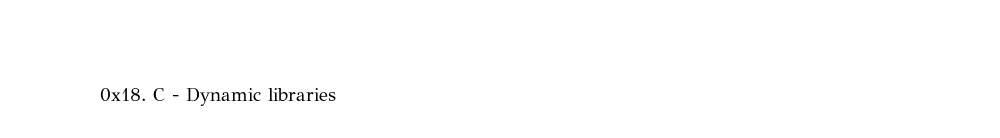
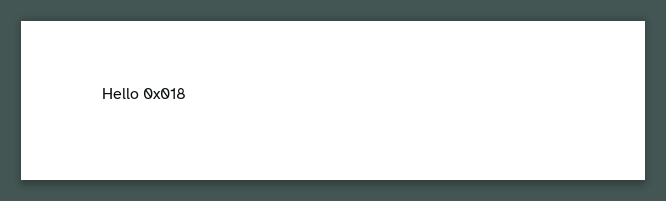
- 0x18. C - Dynamic libraries
+ Hello 0x018

